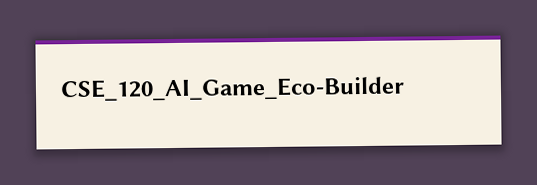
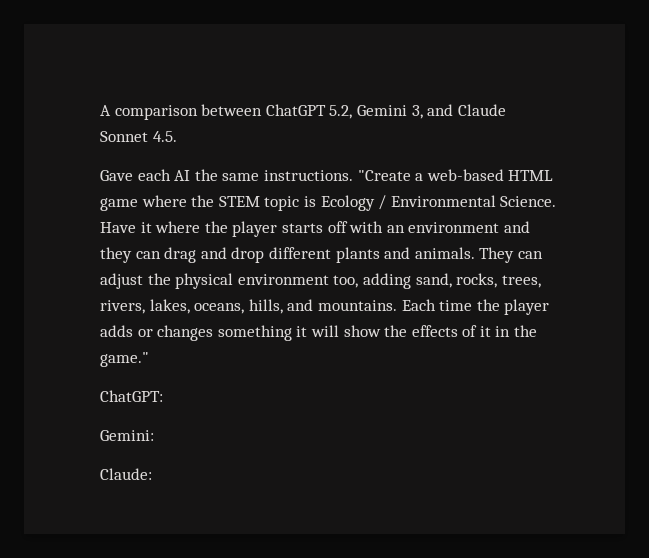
- CSE_120_AI_Game_Eco-Builder
+ A comparison between ChatGPT 5.2, Gemini 3, and Claude Sonnet 4.5.
+ Gave each AI the same instructions. "Create a web-based HTML game where the STEM topic is Ecology / Environmental Science. Have it where the player starts off with an environment and they can drag and drop different plants and animals. They can adjust the physical environment too, adding sand, rocks, trees, rivers, lakes, oceans, hills, and mountains. Each time the player adds or changes something it will show the effects of it in the game."
+ ChatGPT:
+ Gemini:
+ Claude:

